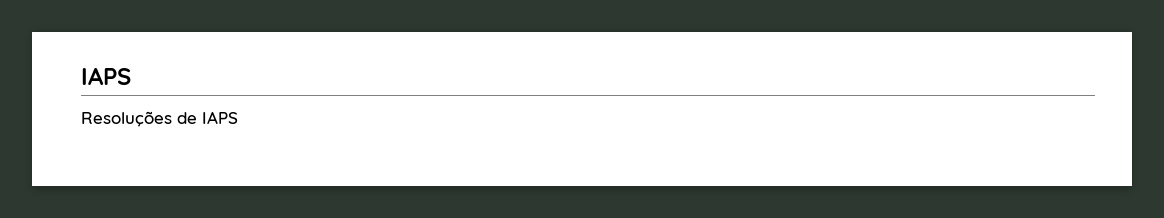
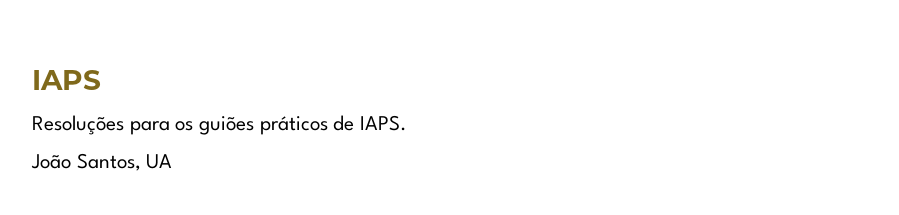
- Resoluções de IAPS
+ Resoluções para os guiões práticos de IAPS.
+ João Santos, UA

